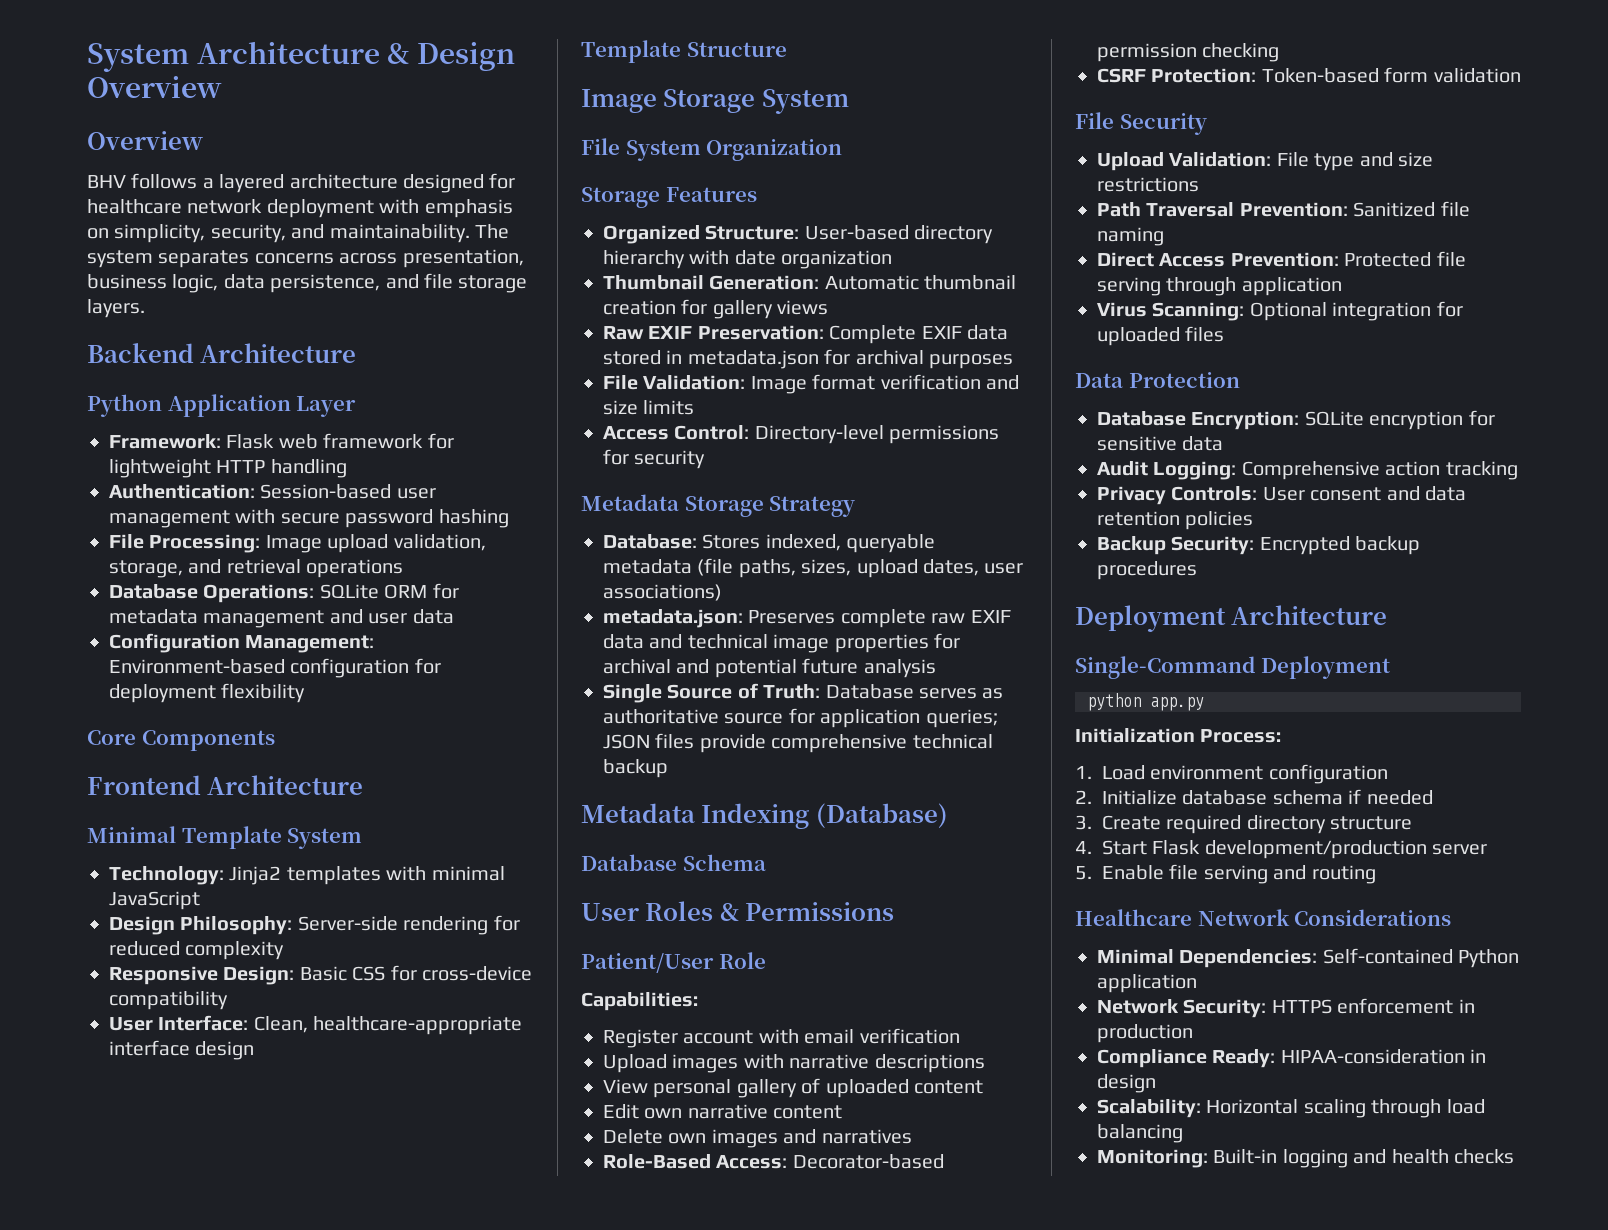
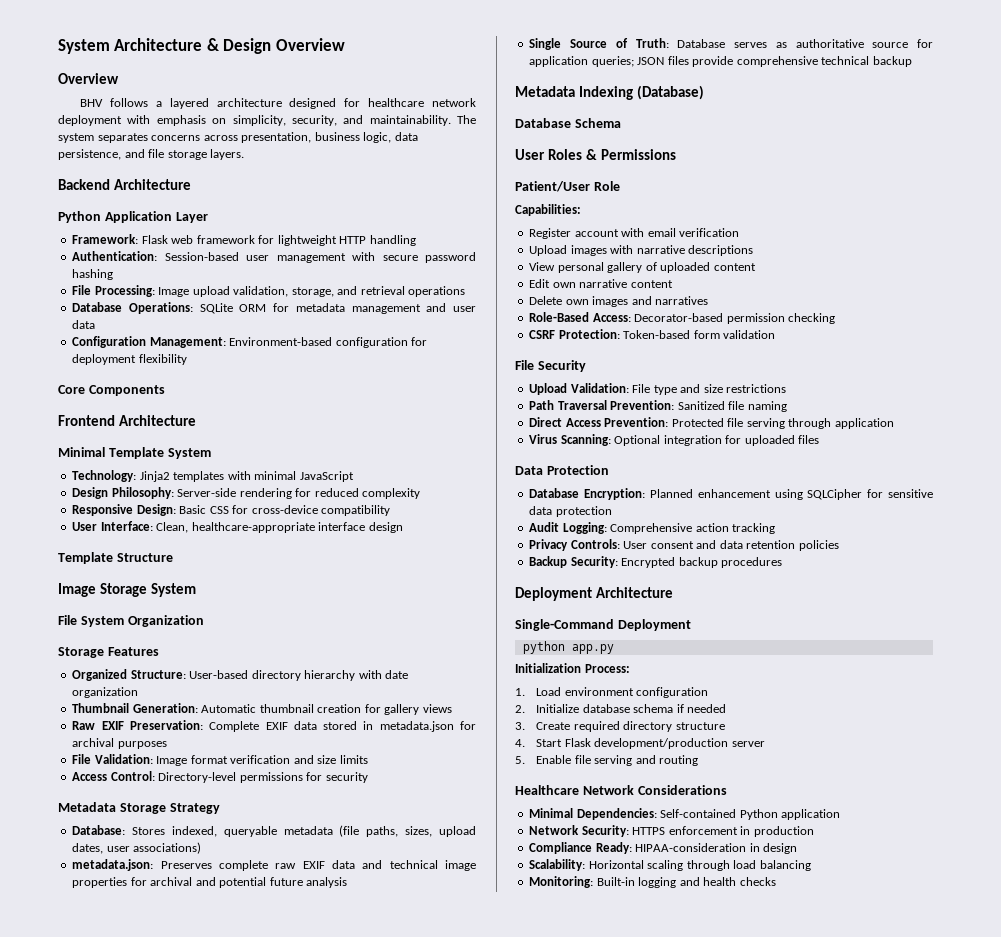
- Database Encryption: SQLite encryption for sensitive data
+ Database Encryption: Planned enhancement using SQLCipher for sensitive data protection

